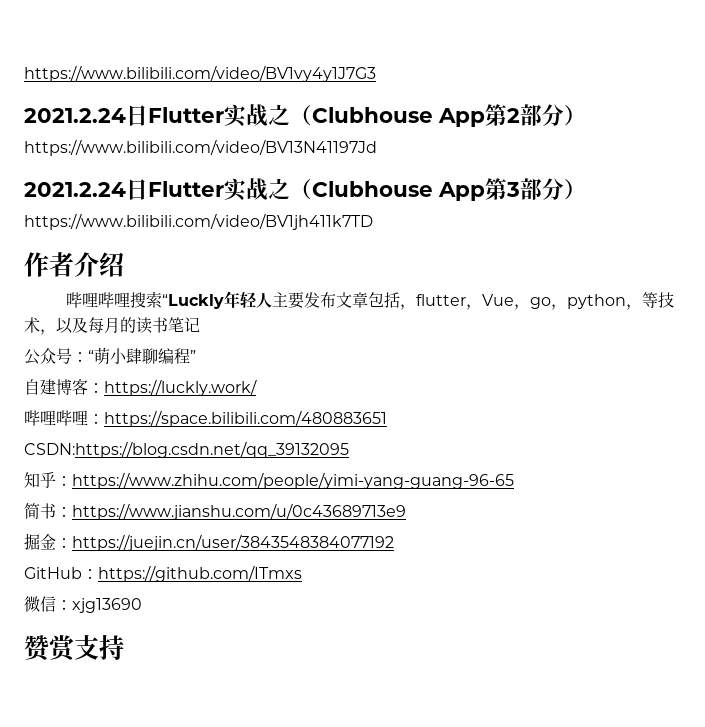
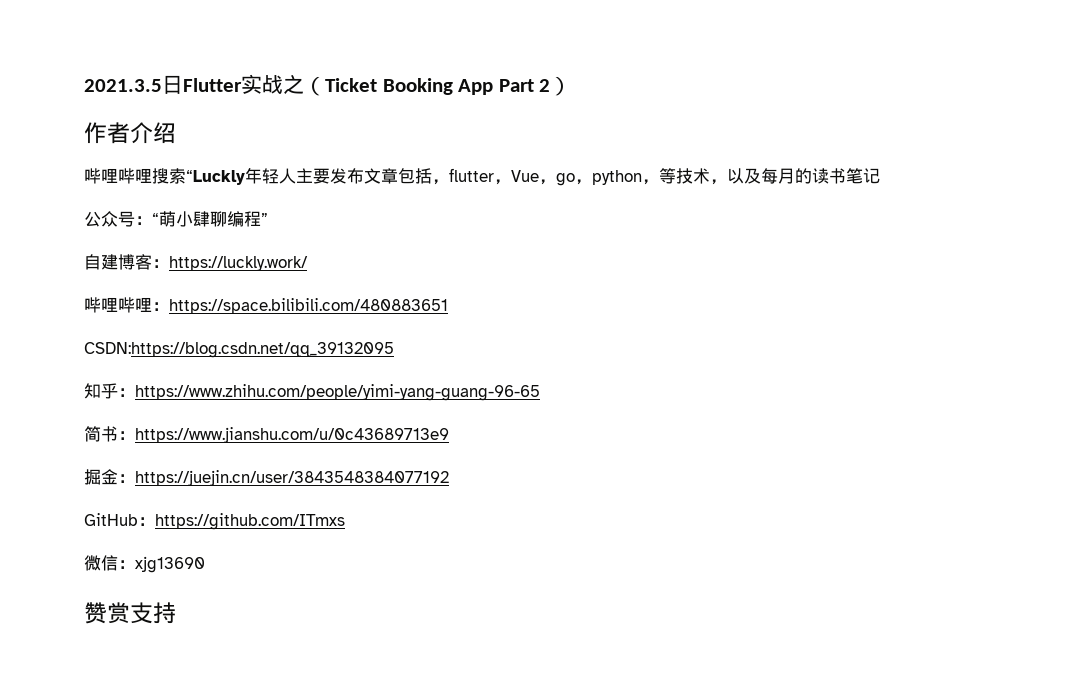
- https://www.bilibili.com/video/BV1vy4y1J7G3
- 2021.2.24日Flutter实战之（Clubhouse App第2部分）
- https://www.bilibili.com/video/BV13N41197Jd
- 2021.2.24日Flutter实战之（Clubhouse App第3部分）
- https://www.bilibili.com/video/BV1jh411k7TD
+ 2021.3.5日Flutter实战之（Ticket Booking App Part 2）

